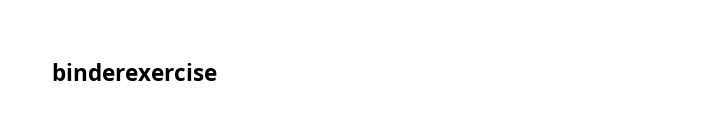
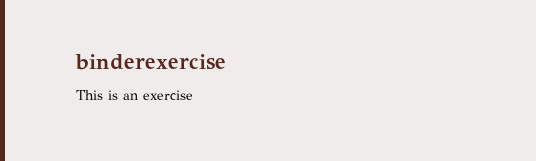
+ This is an exercise

